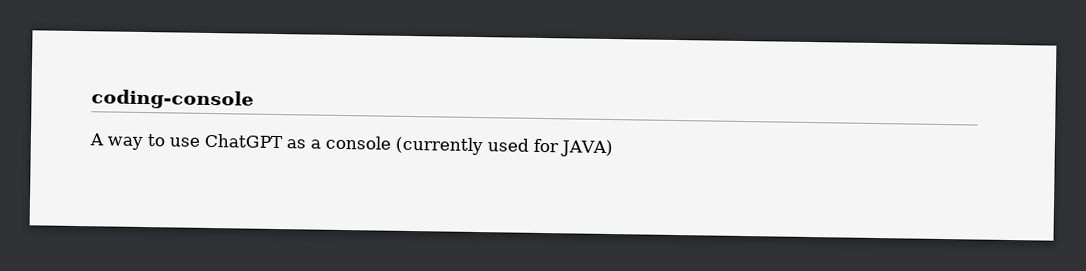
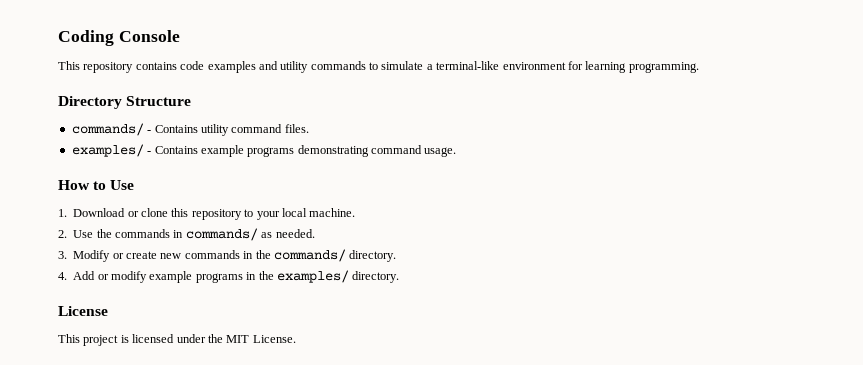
- coding-console
- A way to use ChatGPT as a console (currently used for JAVA)
+ Coding Console
+ This repository contains code examples and utility commands to simulate a terminal-like environment for learning programming.
+ Directory Structure
+ commands/ - Contains utility command files.
+ examples/ - Contains example programs demonstrating command usage.
+ How to Use
+ 1. Download or clone this repository to your local machine.
+ 2. Use the commands in commands/ as needed.
+ 3. Modify or create new commands in the commands/ directory.
+ 4. Add or modify example programs in the examples/ directory.
+ License
+ This project is licensed under the MIT License.

